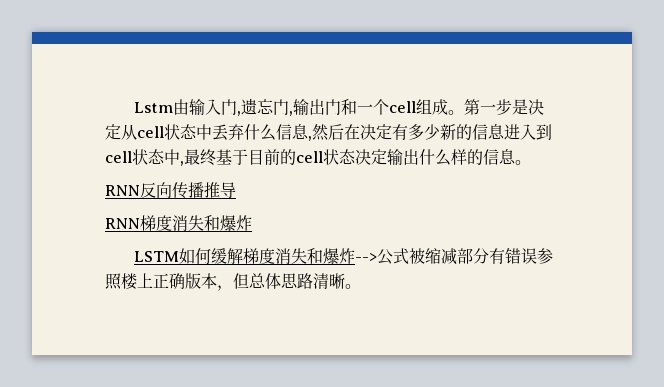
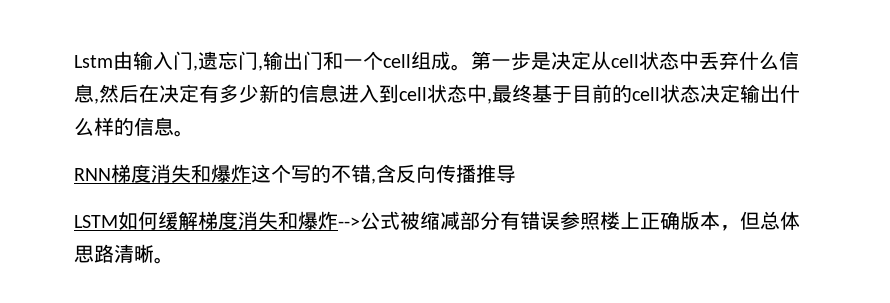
- RNN反向传播推导
- RNN梯度消失和爆炸
+ RNN梯度消失和爆炸这个写的不错,含反向传播推导

